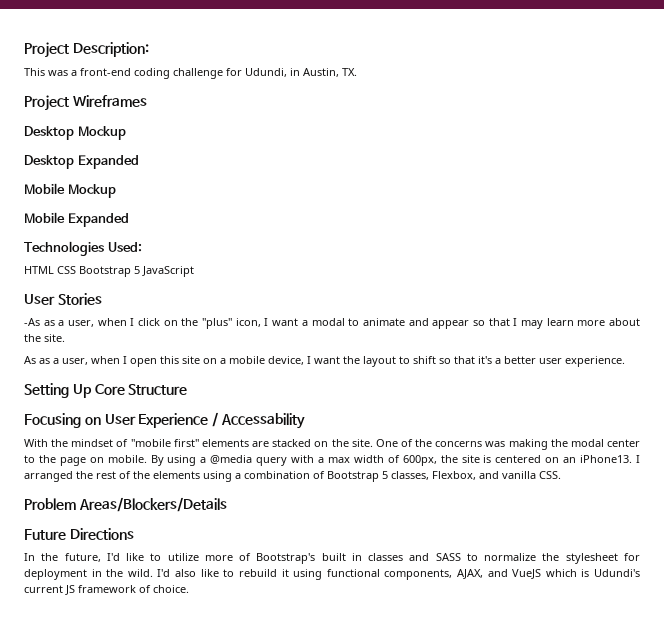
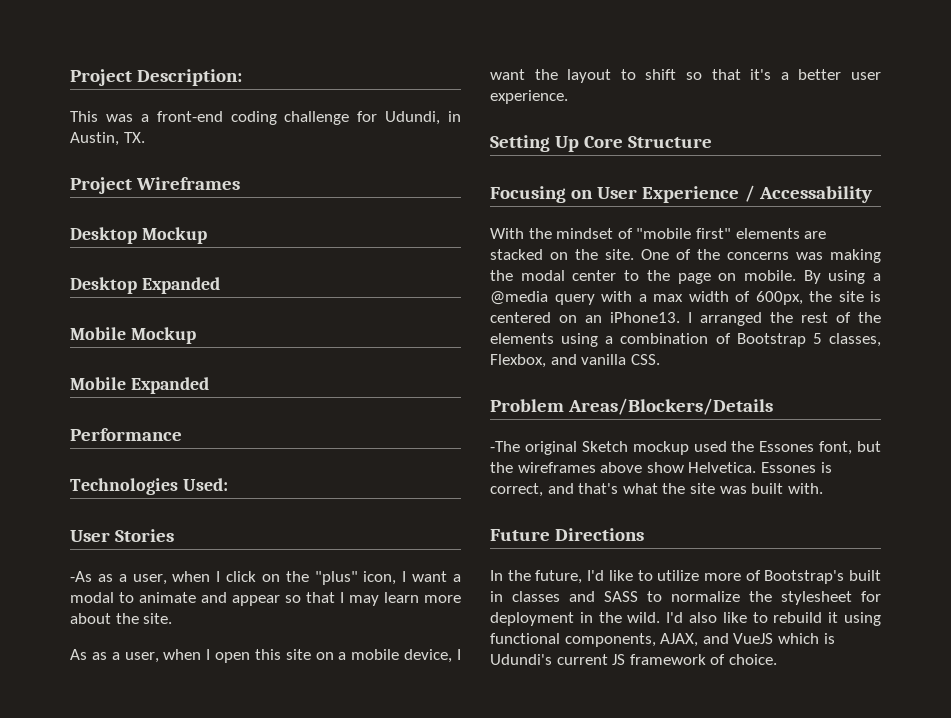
+ Performance
- HTML CSS Bootstrap 5 JavaScript
+ -The original Sketch mockup used the Essones font, but the wireframes above show Helvetica. Essones is correct, and that's what the site was built with.

